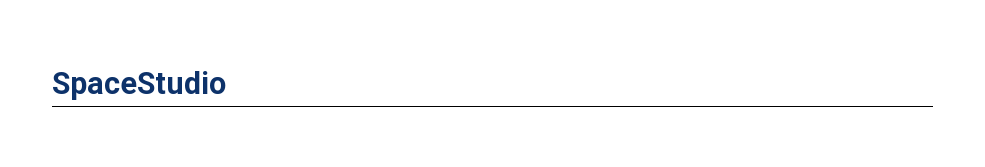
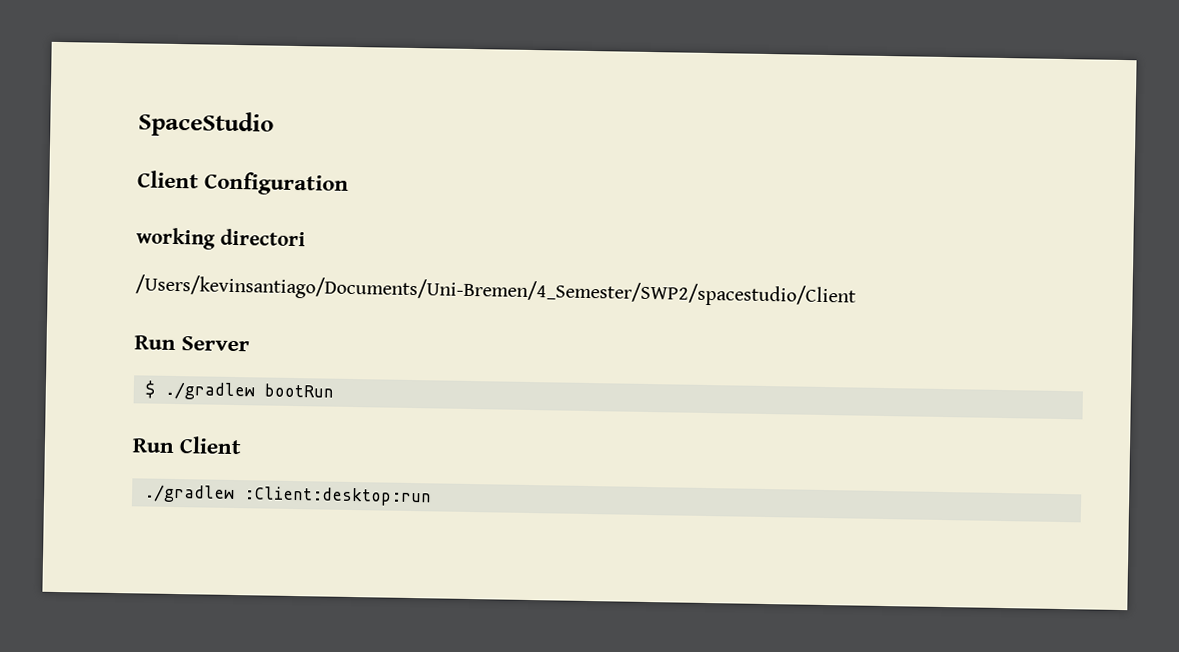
+ Client Configuration
+ working directori
+ /Users/kevinsantiago/Documents/Uni-Bremen/4_Semester/SWP2/spacestudio/Client
+ Run Server
+ $ ./gradlew bootRun
+ Run Client
+ ./gradlew :Client:desktop:run

